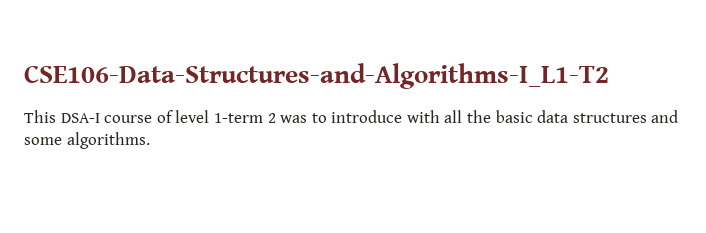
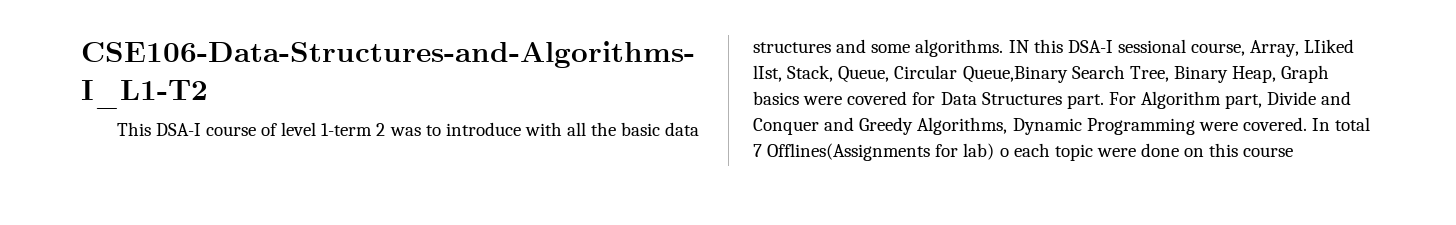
+ IN this DSA-I sessional course, Array, LIiked lIst, Stack, Queue, Circular Queue,Binary Search Tree, Binary Heap, Graph basics were covered for Data Structures part. For Algorithm part, Divide and Conquer and Greedy Algorithms, Dynamic Programming were covered. In total 7 Offlines(Assignments for lab) o each topic were done on this course

